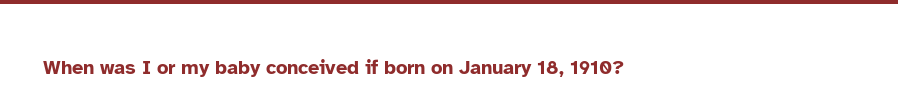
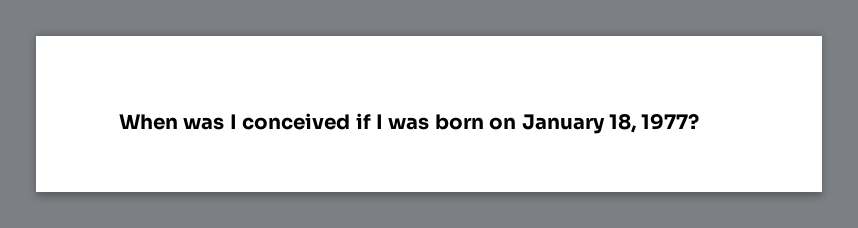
- When was I or my baby conceived if born on January 18, 1910?
+ When was I conceived if I was born on January 18, 1977?

